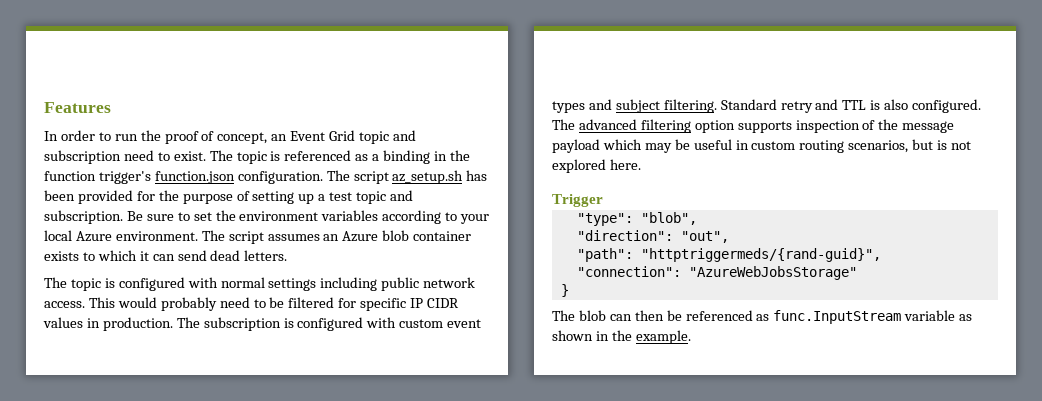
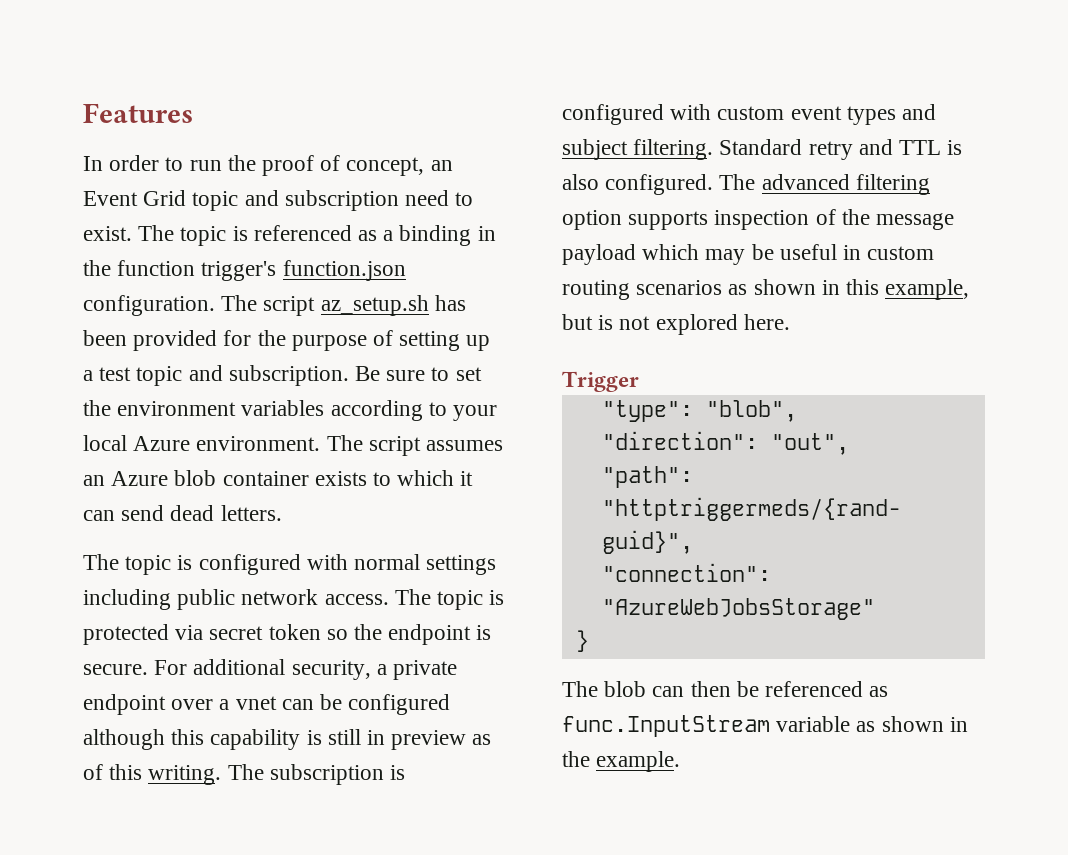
- This would probably need to be filtered for specific IP CIDR values in production.
+ The topic is protected via secret token so the endpoint is secure. For additional security, a private endpoint over a vnet can be configured although this capability is still in preview as of this writing.
- The advanced filtering option supports inspection of the message payload which may be useful in custom routing scenarios, but is not explored here.
+ The advanced filtering option supports inspection of the message payload which may be useful in custom routing scenarios as shown in this example, but is not explored here.

